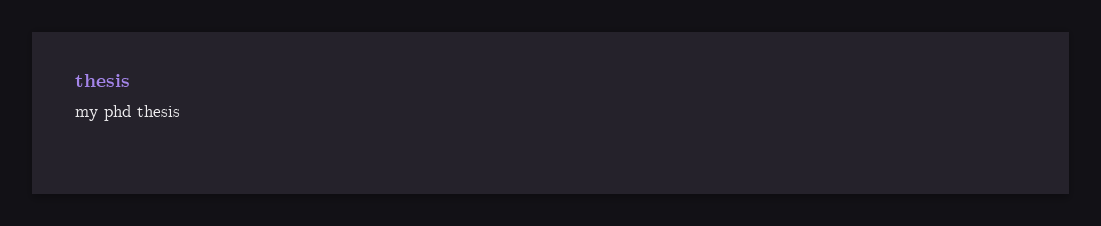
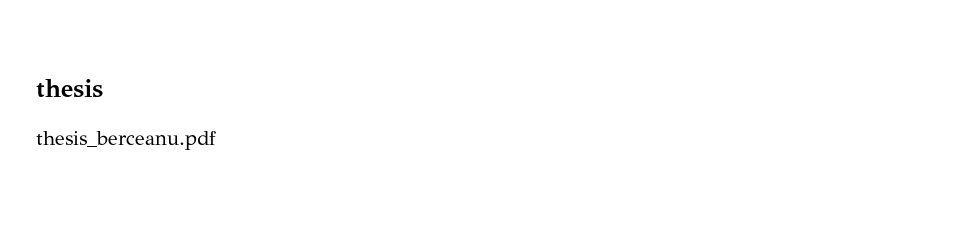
- my phd thesis
+ thesis_berceanu.pdf

